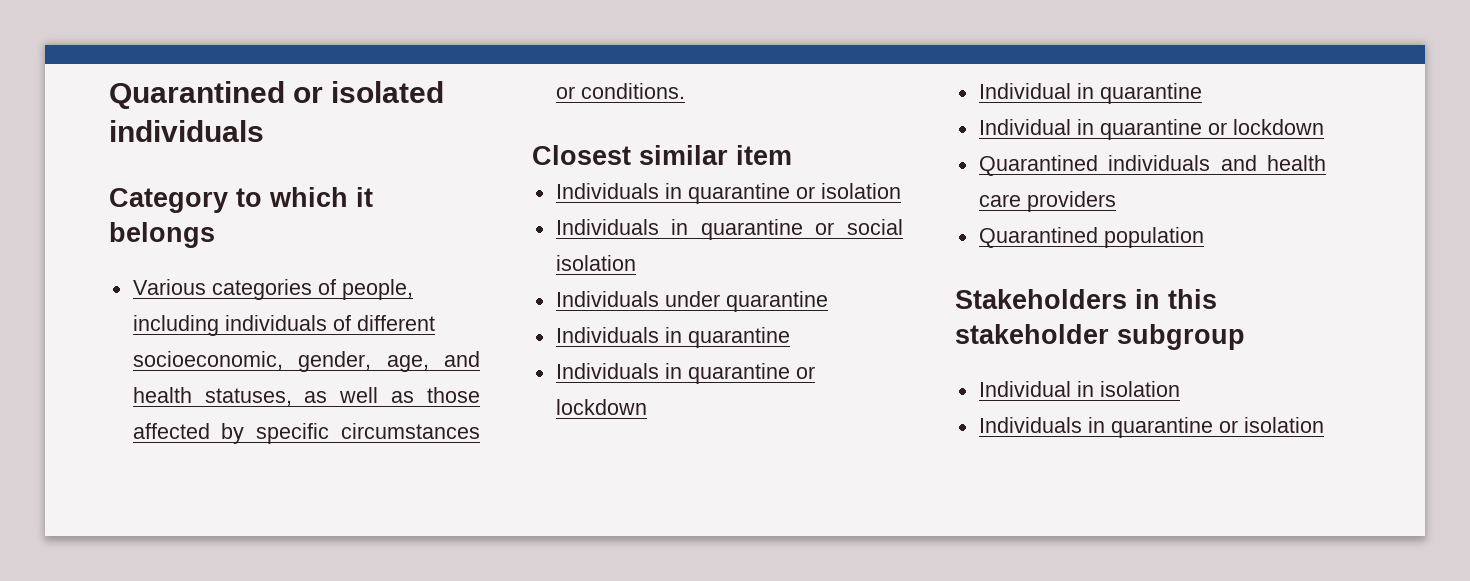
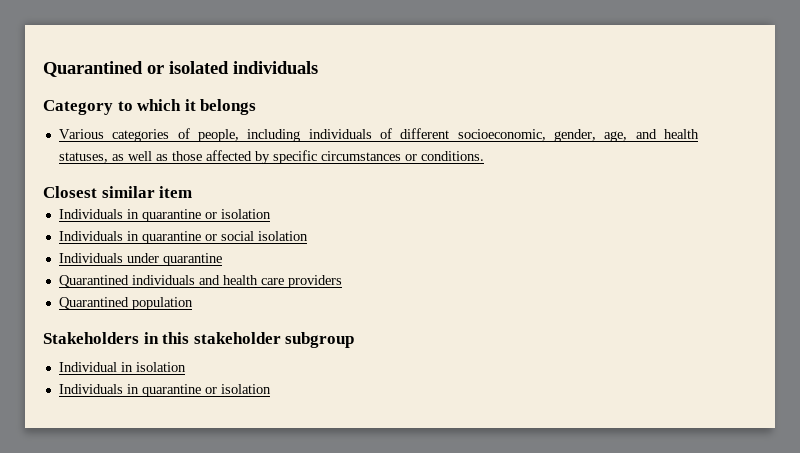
  Individuals under quarantine
- Individuals in quarantine
- Individuals in quarantine or lockdown
- Individual in quarantine
- Individual in quarantine or lockdown

